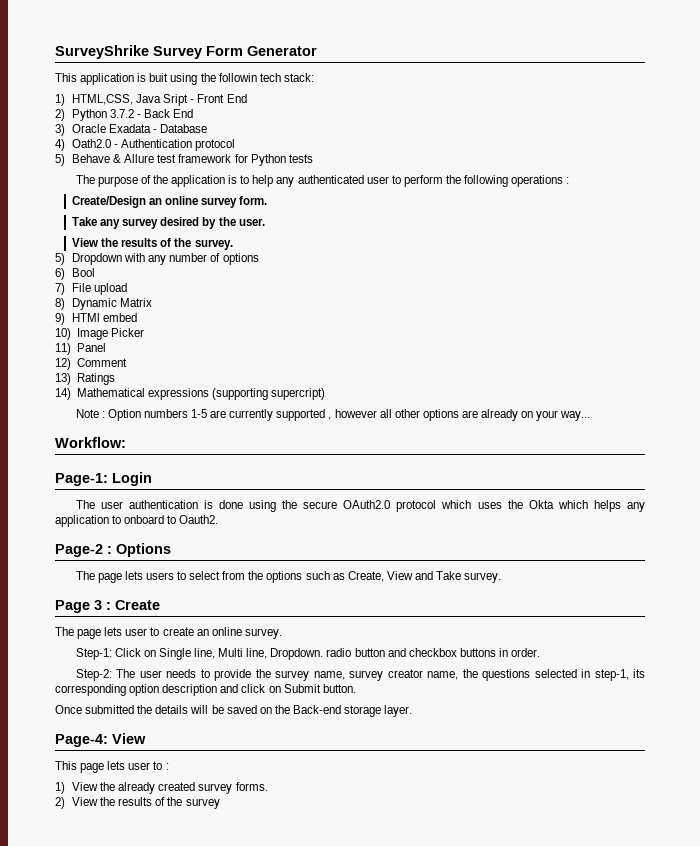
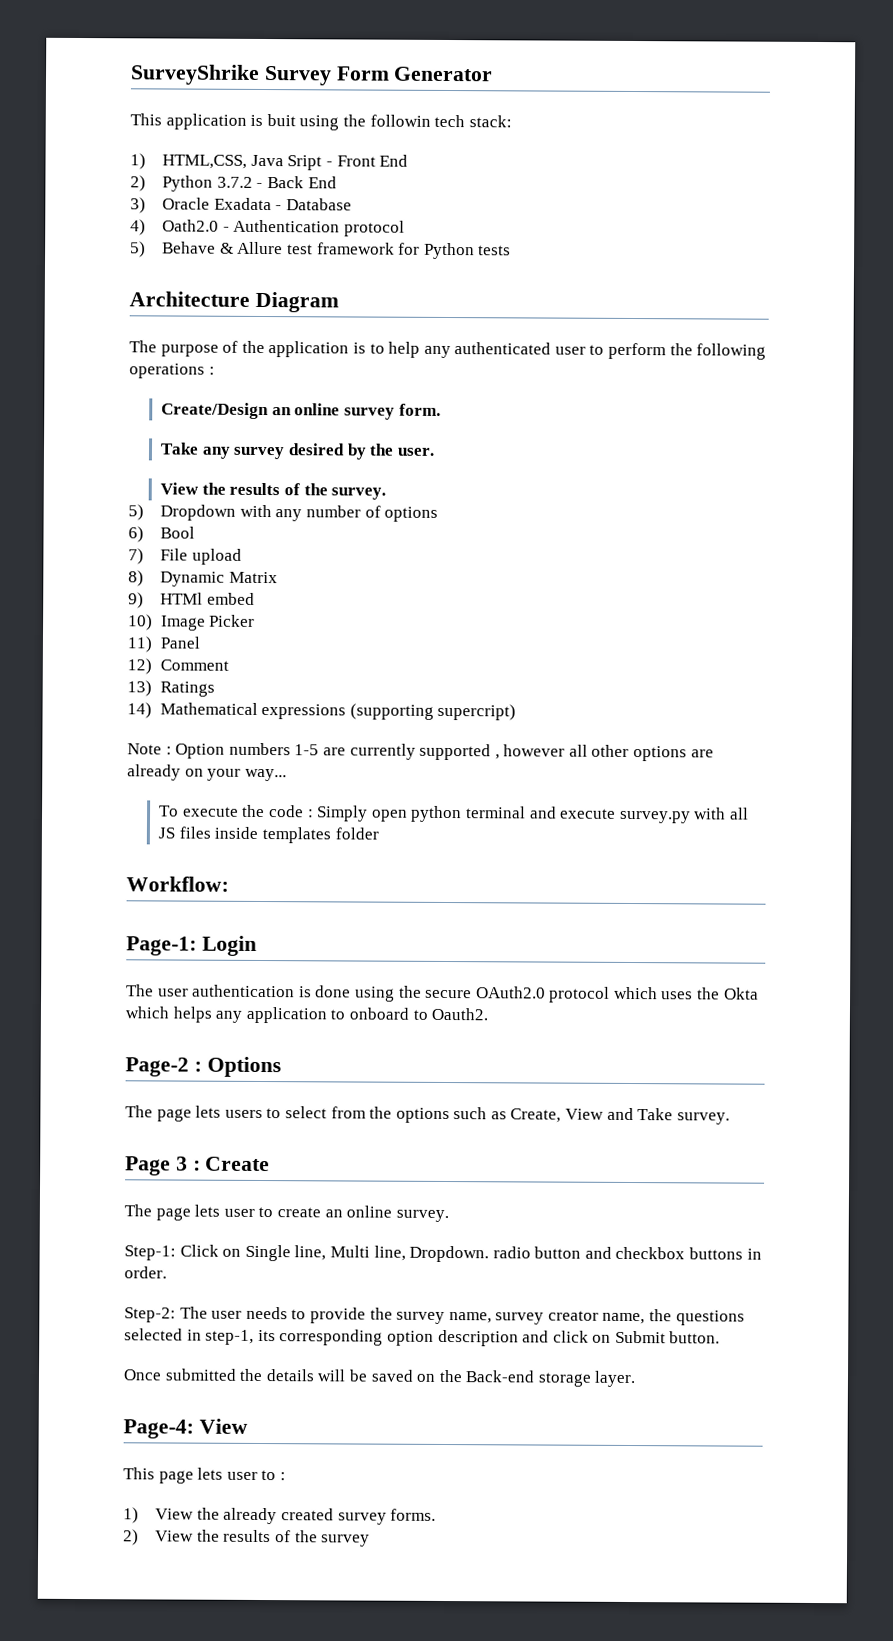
+ Architecture Diagram
+ To execute the code : Simply open python terminal and execute survey.py with all JS files inside templates folder

